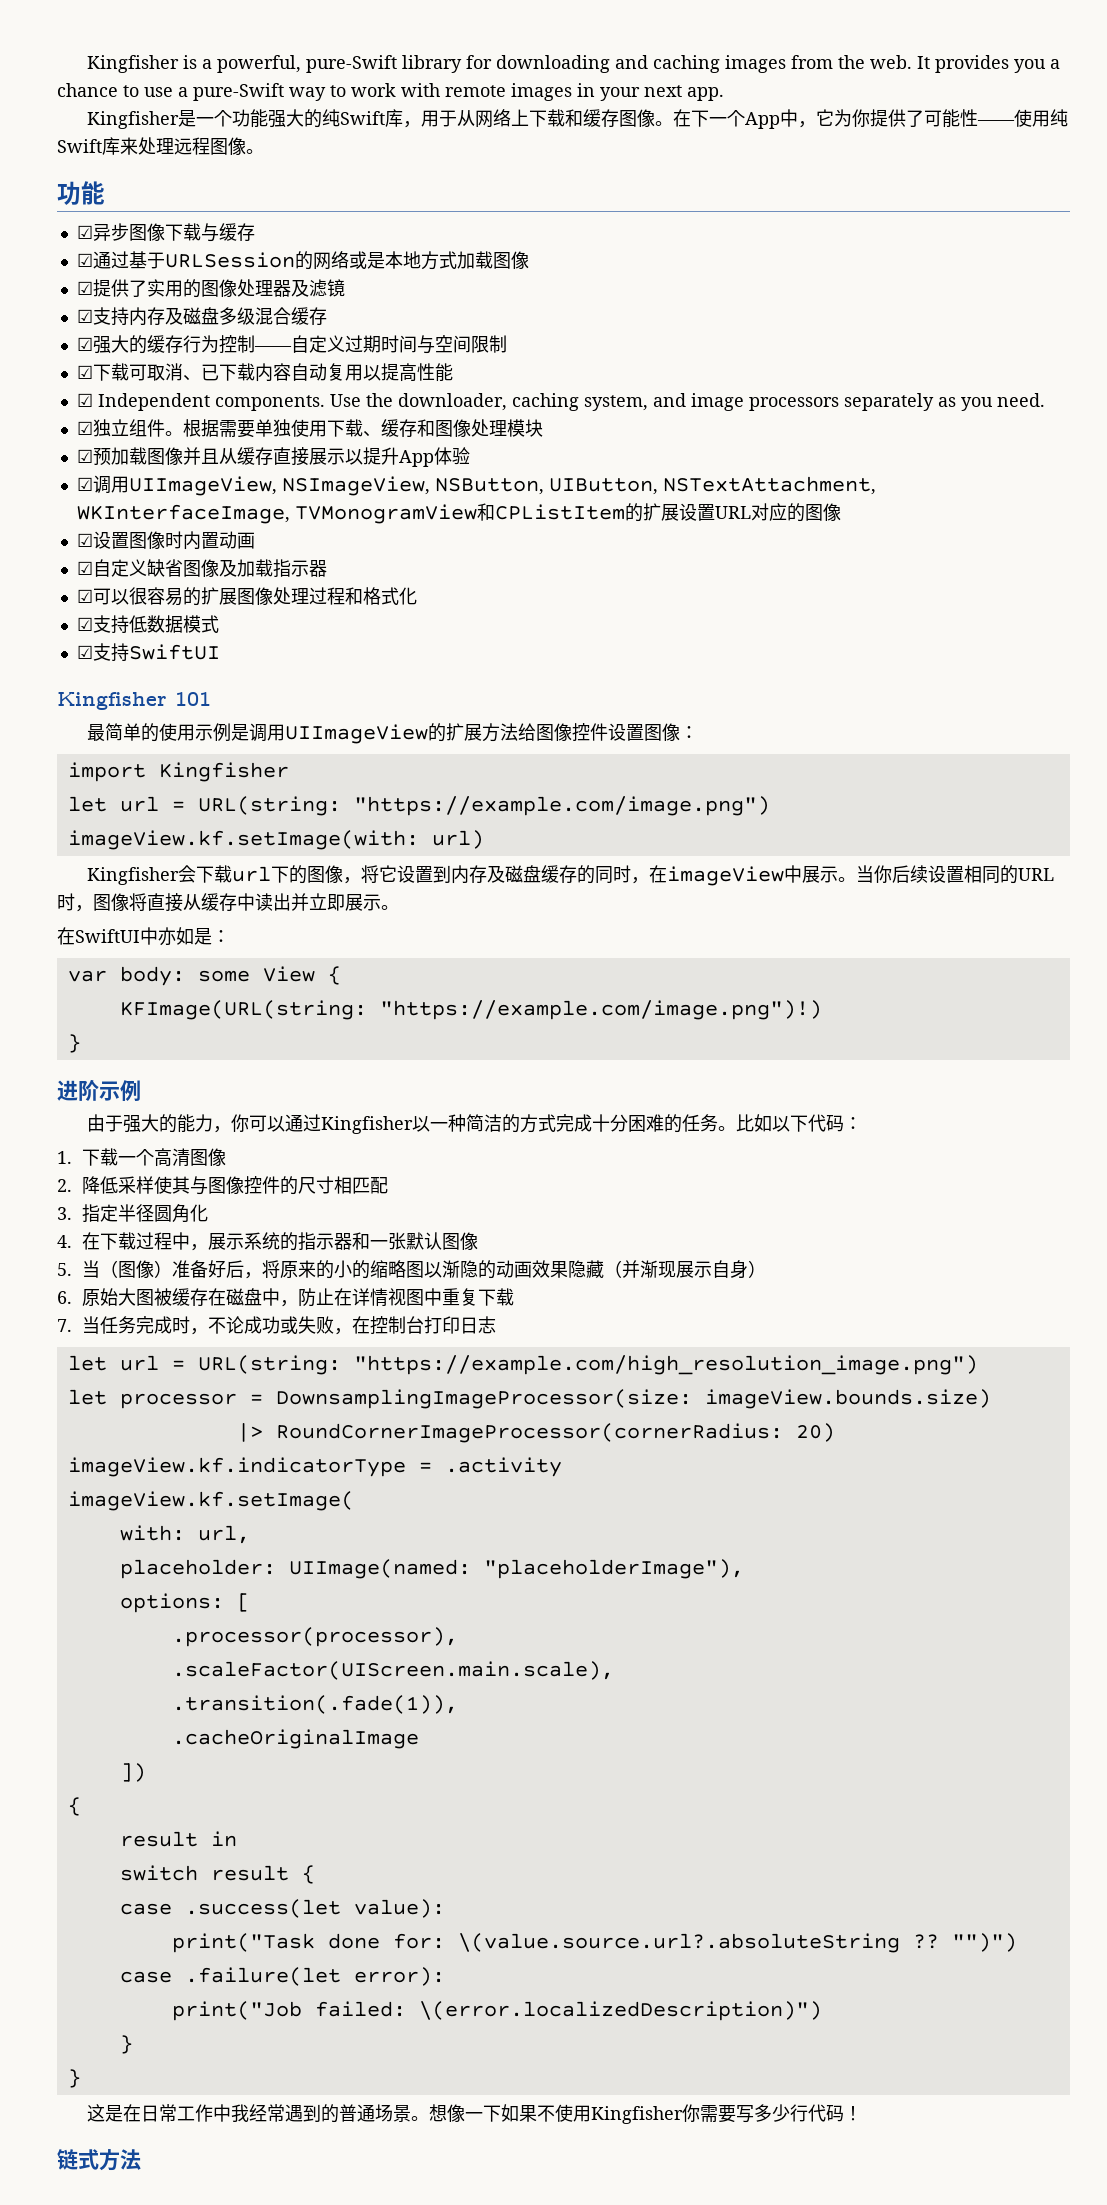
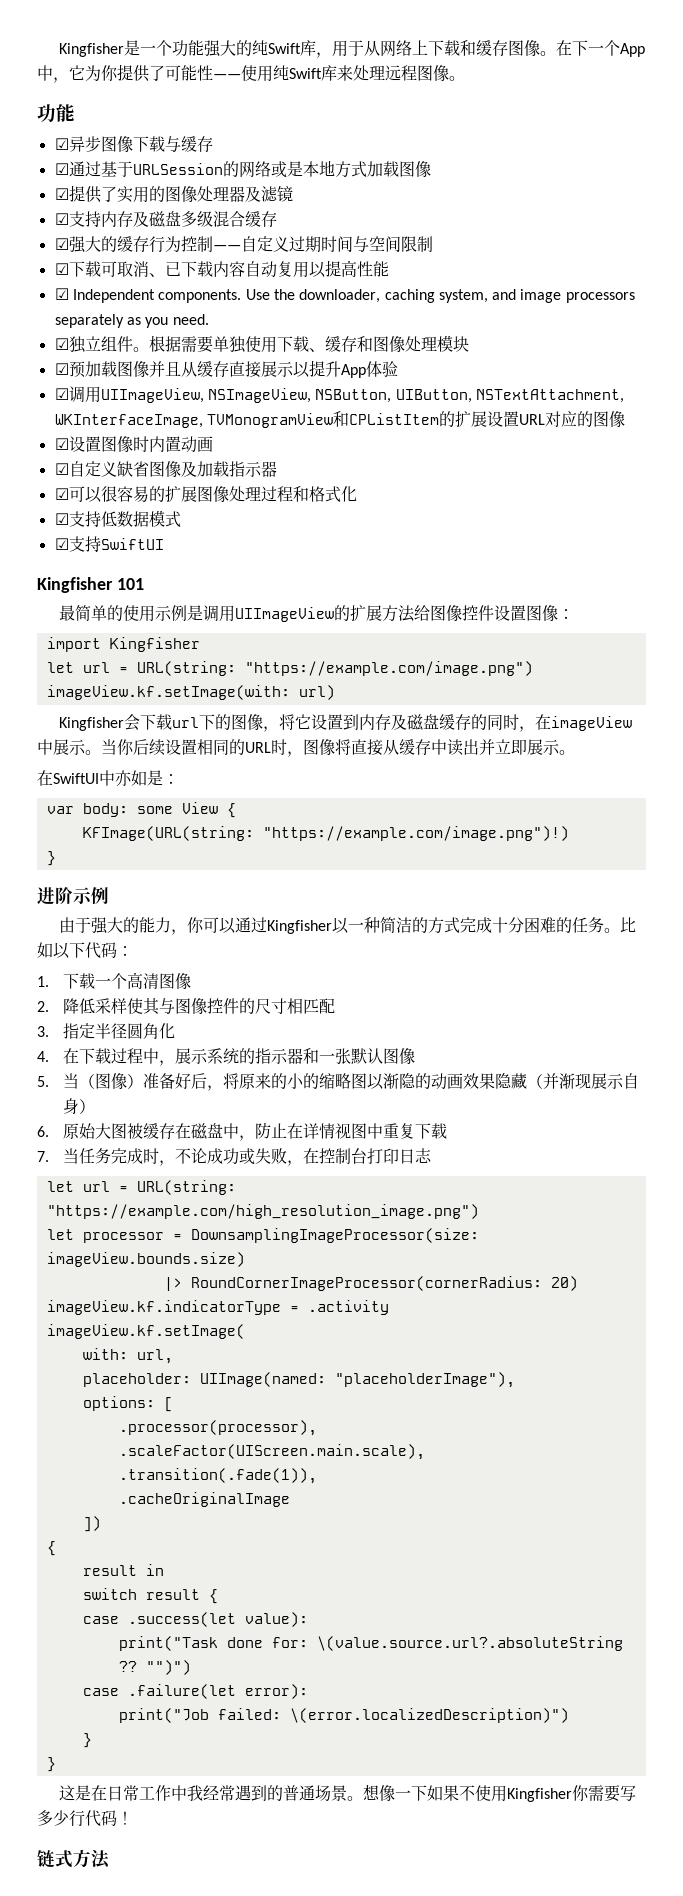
- Kingfisher is a powerful, pure-Swift library for downloading and caching images from the web. It provides you a chance to use a pure-Swift way to work with remote images in your next app.

